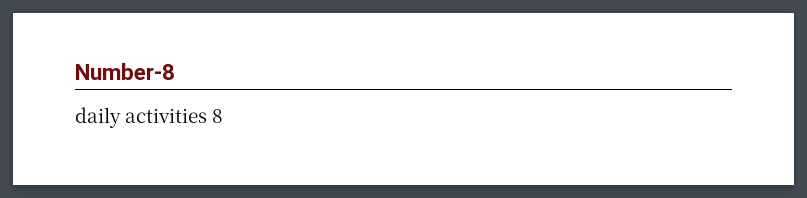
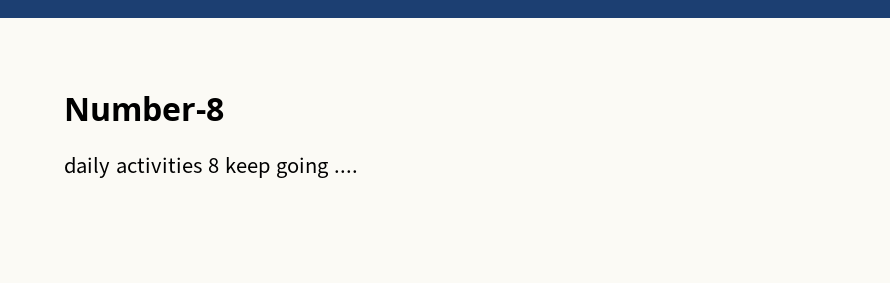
- daily activities 8
+ daily activities 8 keep going ....

